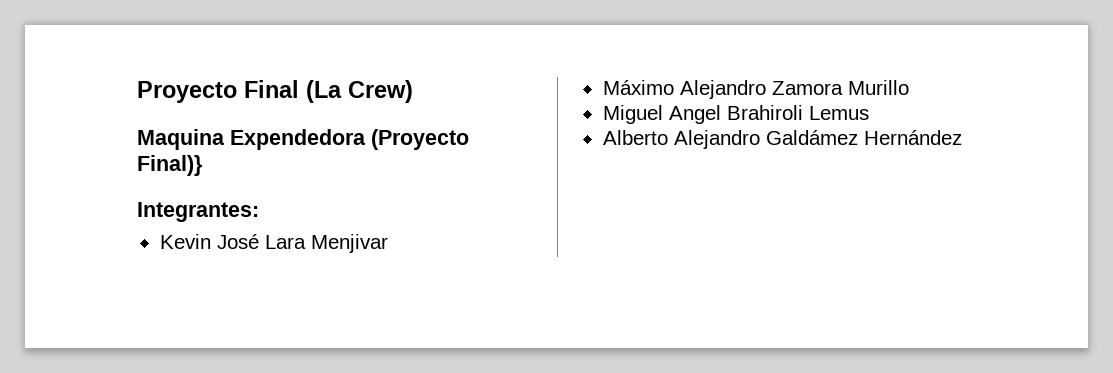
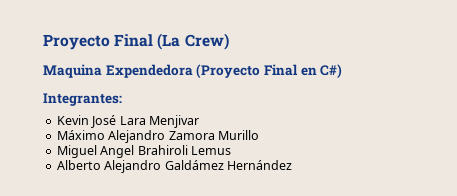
- Maquina Expendedora (Proyecto Final)}
+ Maquina Expendedora (Proyecto Final en C#)

